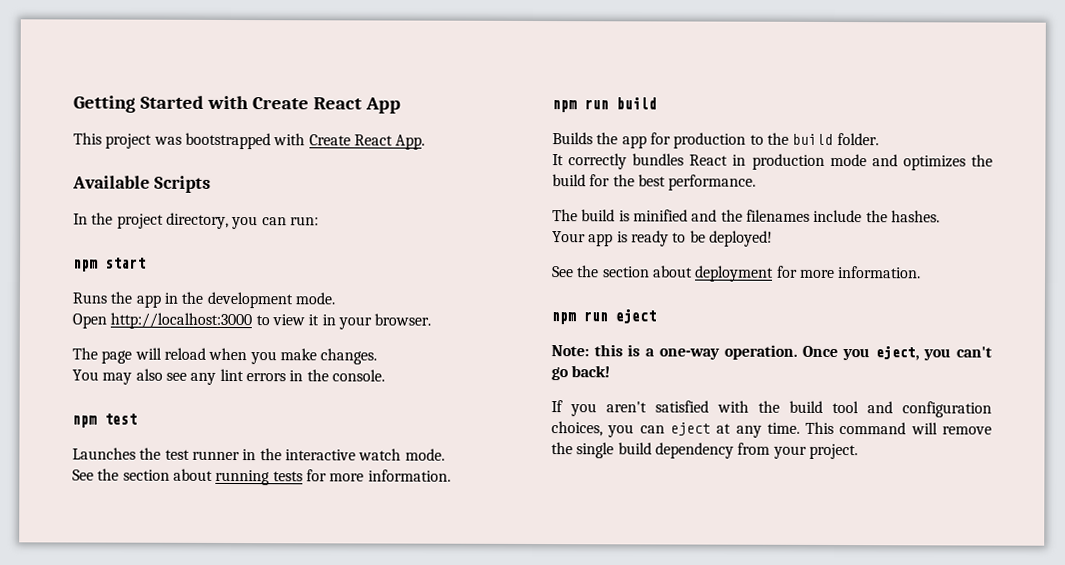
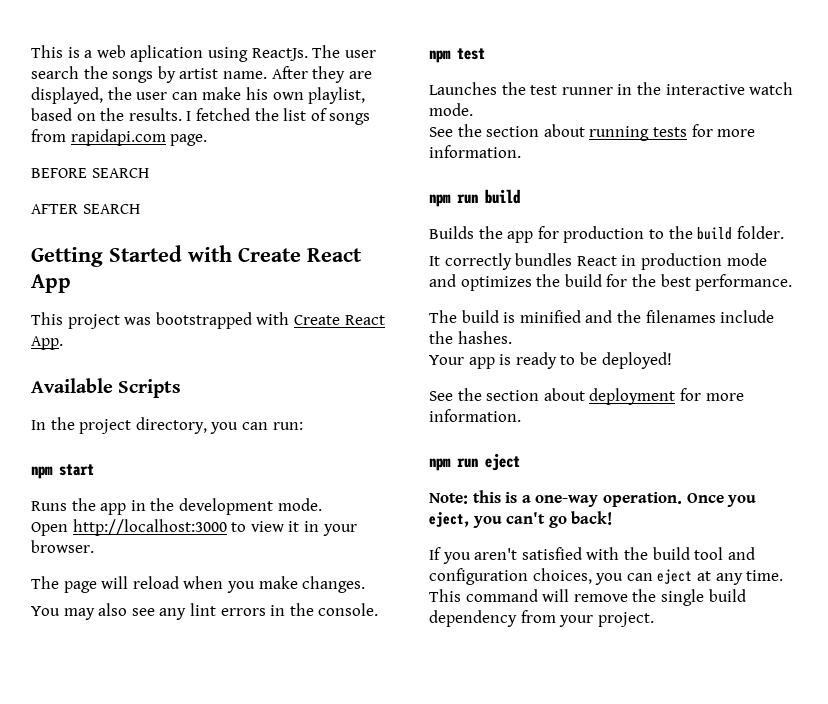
+ This is a web aplication using ReactJs. The user search the songs by artist name. After they are displayed, the user can make his own playlist, based on the results. I fetched the list of songs from rapidapi.com page.
+ BEFORE SEARCH
+ AFTER SEARCH

